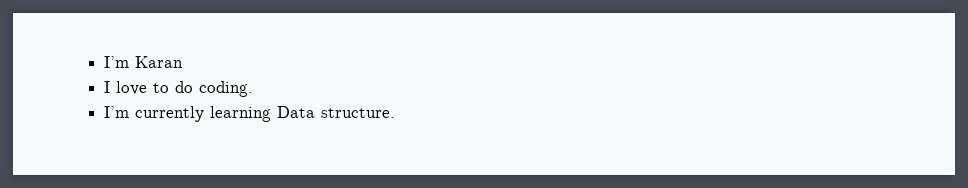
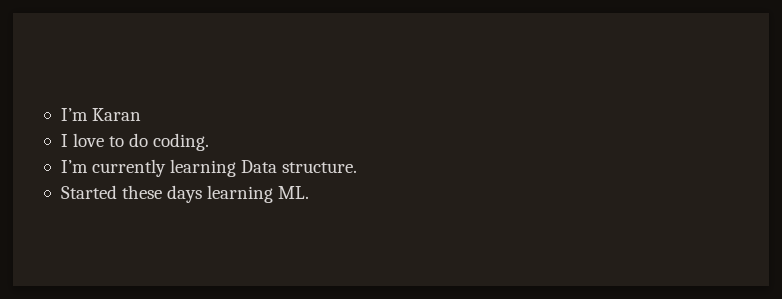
+ Started these days learning ML.

